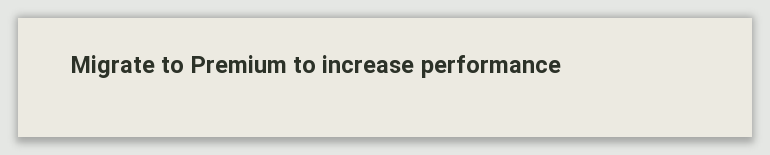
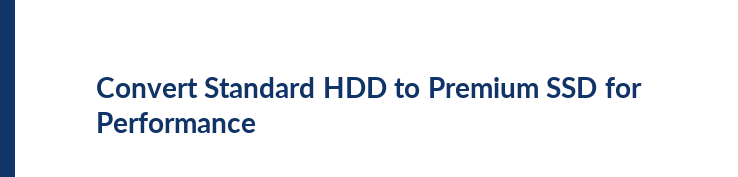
- Migrate to Premium to increase performance
+ Convert Standard HDD to Premium SSD for Performance

